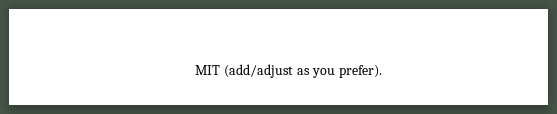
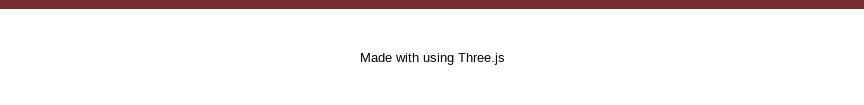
- MIT (add/adjust as you prefer).
+ Made with using Three.js

